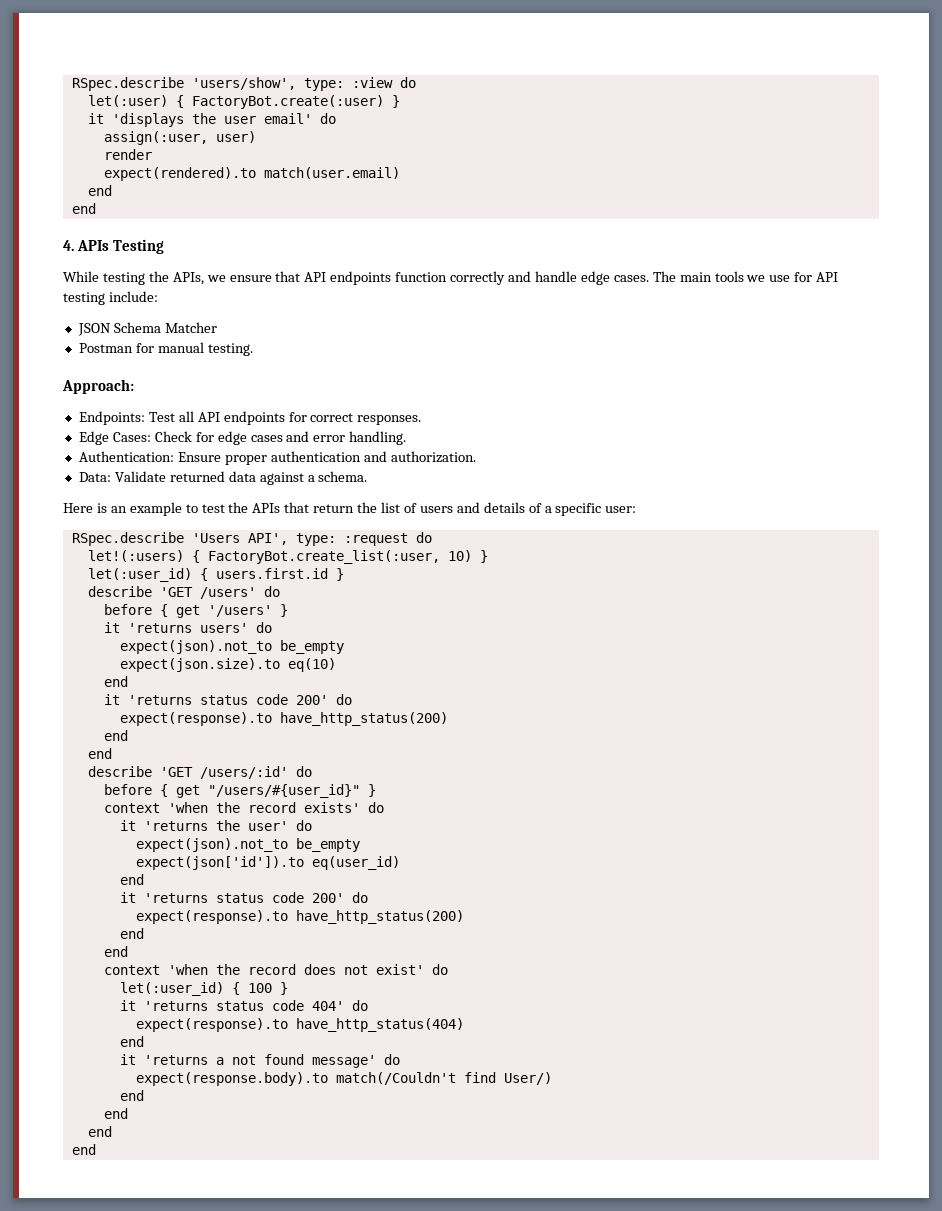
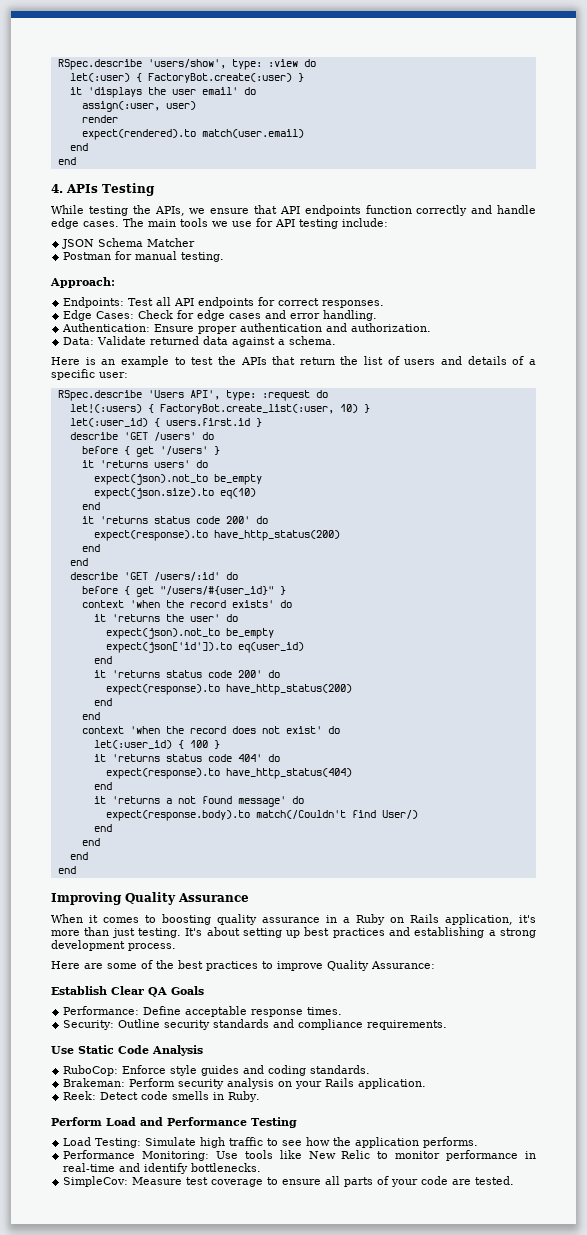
+ Improving Quality Assurance
+ When it comes to boosting quality assurance in a Ruby on Rails application, it's more than just testing. It's about setting up best practices and establishing a strong development process.
+ Here are some of the best practices to improve Quality Assurance:
+ Establish Clear QA Goals
+ Performance: Define acceptable response times.
+ Security: Outline security standards and compliance requirements.
+ Use Static Code Analysis
+ RuboCop: Enforce style guides and coding standards.
+ Brakeman: Perform security analysis on your Rails application.
+ Reek: Detect code smells in Ruby.
+ Perform Load and Performance Testing
+ Load Testing: Simulate high traffic to see how the application performs.
+ Performance Monitoring: Use tools like New Relic to monitor performance in real-time and identify bottlenecks.
+ SimpleCov: Measure test coverage to ensure all parts of your code are tested.

